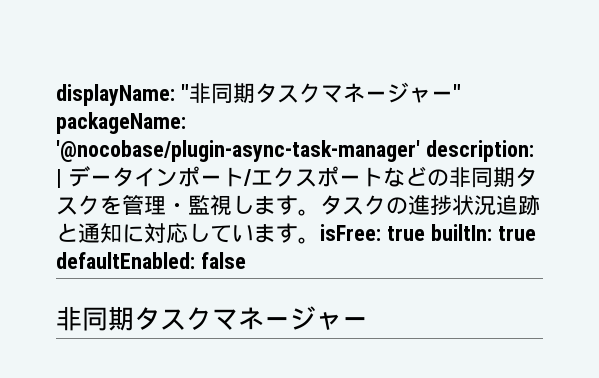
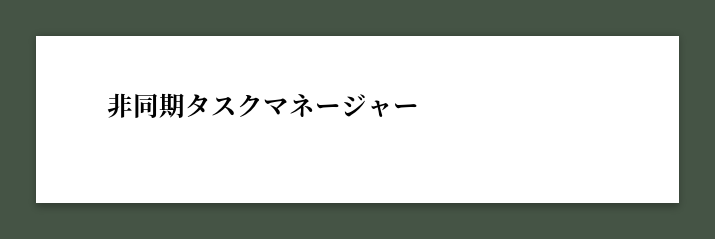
- displayName: "非同期タスクマネージャー" packageName: '@nocobase/plugin-async-task-manager' description: | データインポート/エクスポートなどの非同期タスクを管理・監視します。タスクの進捗状況追跡と通知に対応しています。isFree: true builtIn: true defaultEnabled: false

